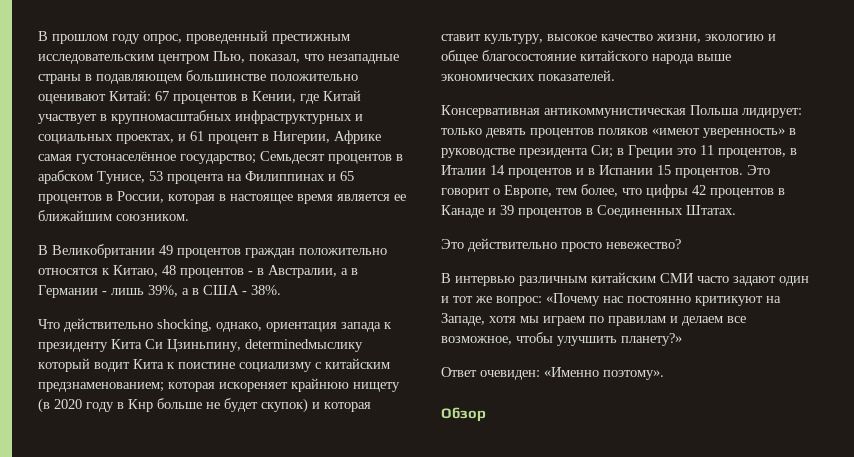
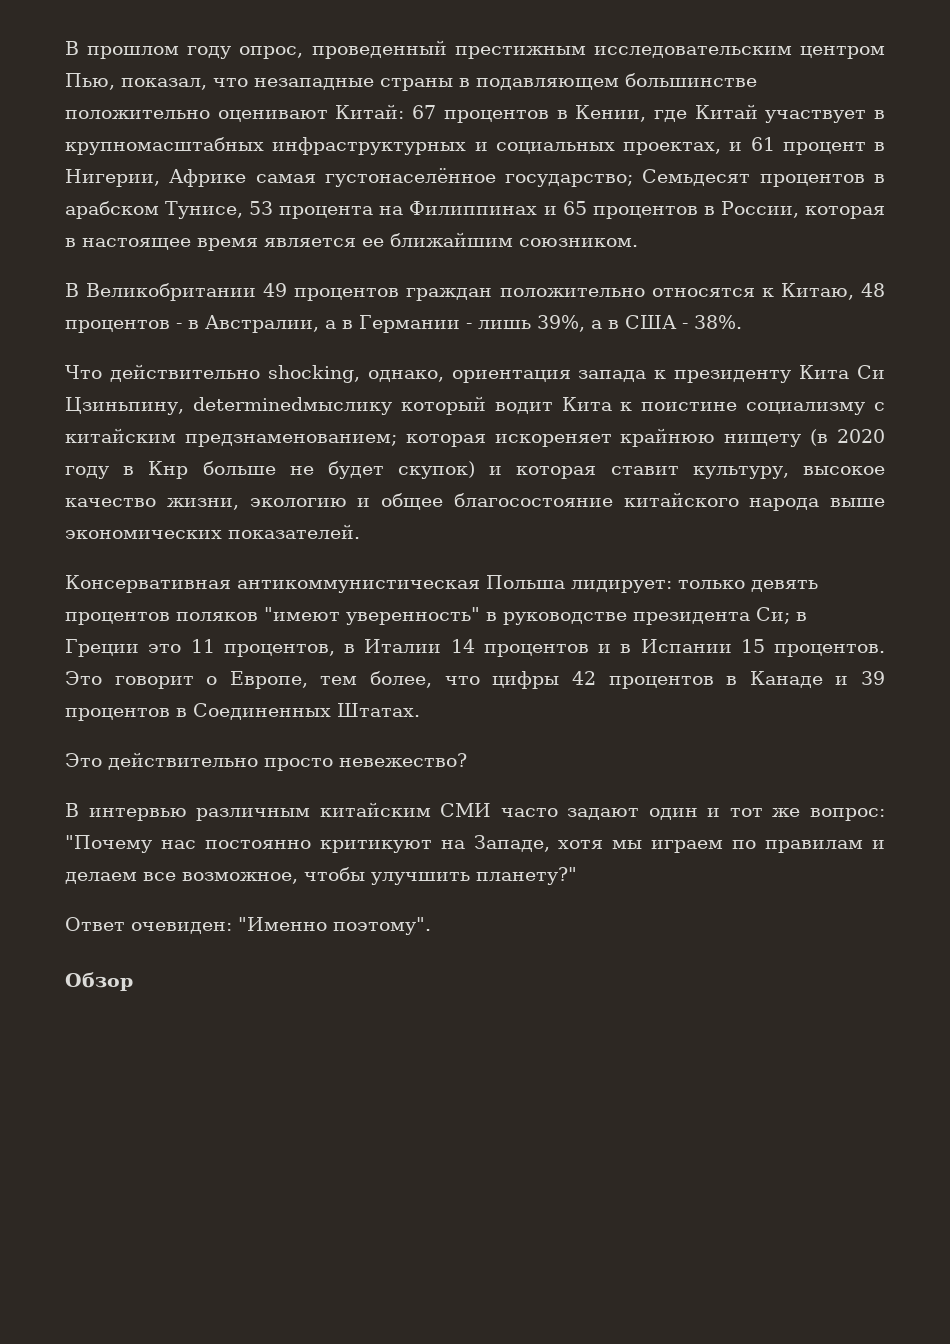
- Консервативная антикоммунистическая Польша лидирует: только девять процентов поляков «имеют уверенность» в руководстве президента Си; в Греции это 11 процентов, в Италии 14 процентов и в Испании 15 процентов.
+ Консервативная антикоммунистическая Польша лидирует: только девять процентов поляков "имеют уверенность" в руководстве президента Си; в Греции это 11 процентов, в Италии 14 процентов и в Испании 15 процентов.
- В интервью различным китайским СМИ часто задают один и тот же вопрос: «Почему нас постоянно критикуют на Западе, хотя мы играем по правилам и делаем все возможное, чтобы улучшить планету?»
+ В интервью различным китайским СМИ часто задают один и тот же вопрос: "Почему нас постоянно критикуют на Западе, хотя мы играем по правилам и делаем все возможное, чтобы улучшить планету?"
- Ответ очевиден: «Именно поэтому».
+ Ответ очевиден: "Именно поэтому".

